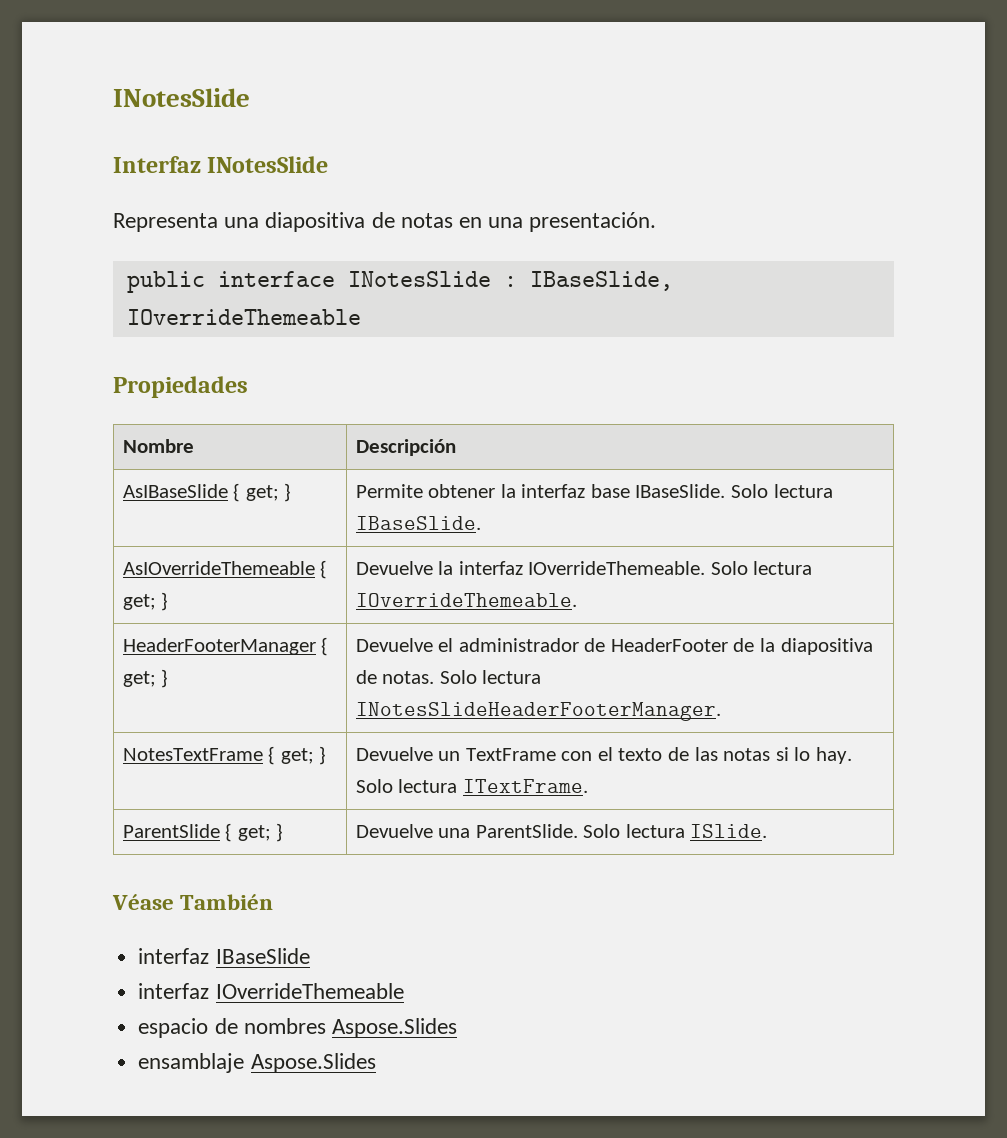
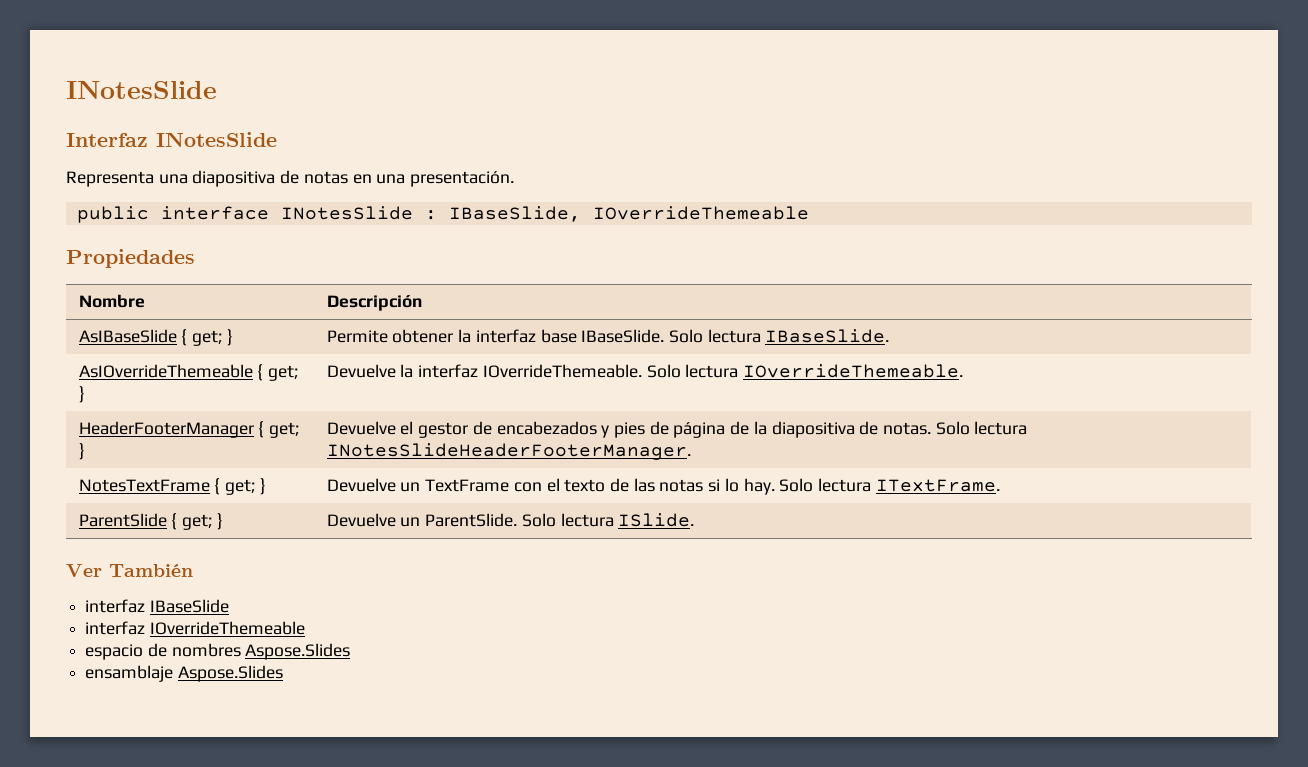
- HeaderFooterManager { get; } | Devuelve el administrador de HeaderFooter de la diapositiva de notas. Solo lectura INotesSlideHeaderFooterManager.
+ HeaderFooterManager { get; } | Devuelve el gestor de encabezados y pies de página de la diapositiva de notas. Solo lectura INotesSlideHeaderFooterManager.
- ParentSlide { get; } | Devuelve una ParentSlide. Solo lectura ISlide.
+ ParentSlide { get; } | Devuelve un ParentSlide. Solo lectura ISlide.
- Véase También
+ Ver También

